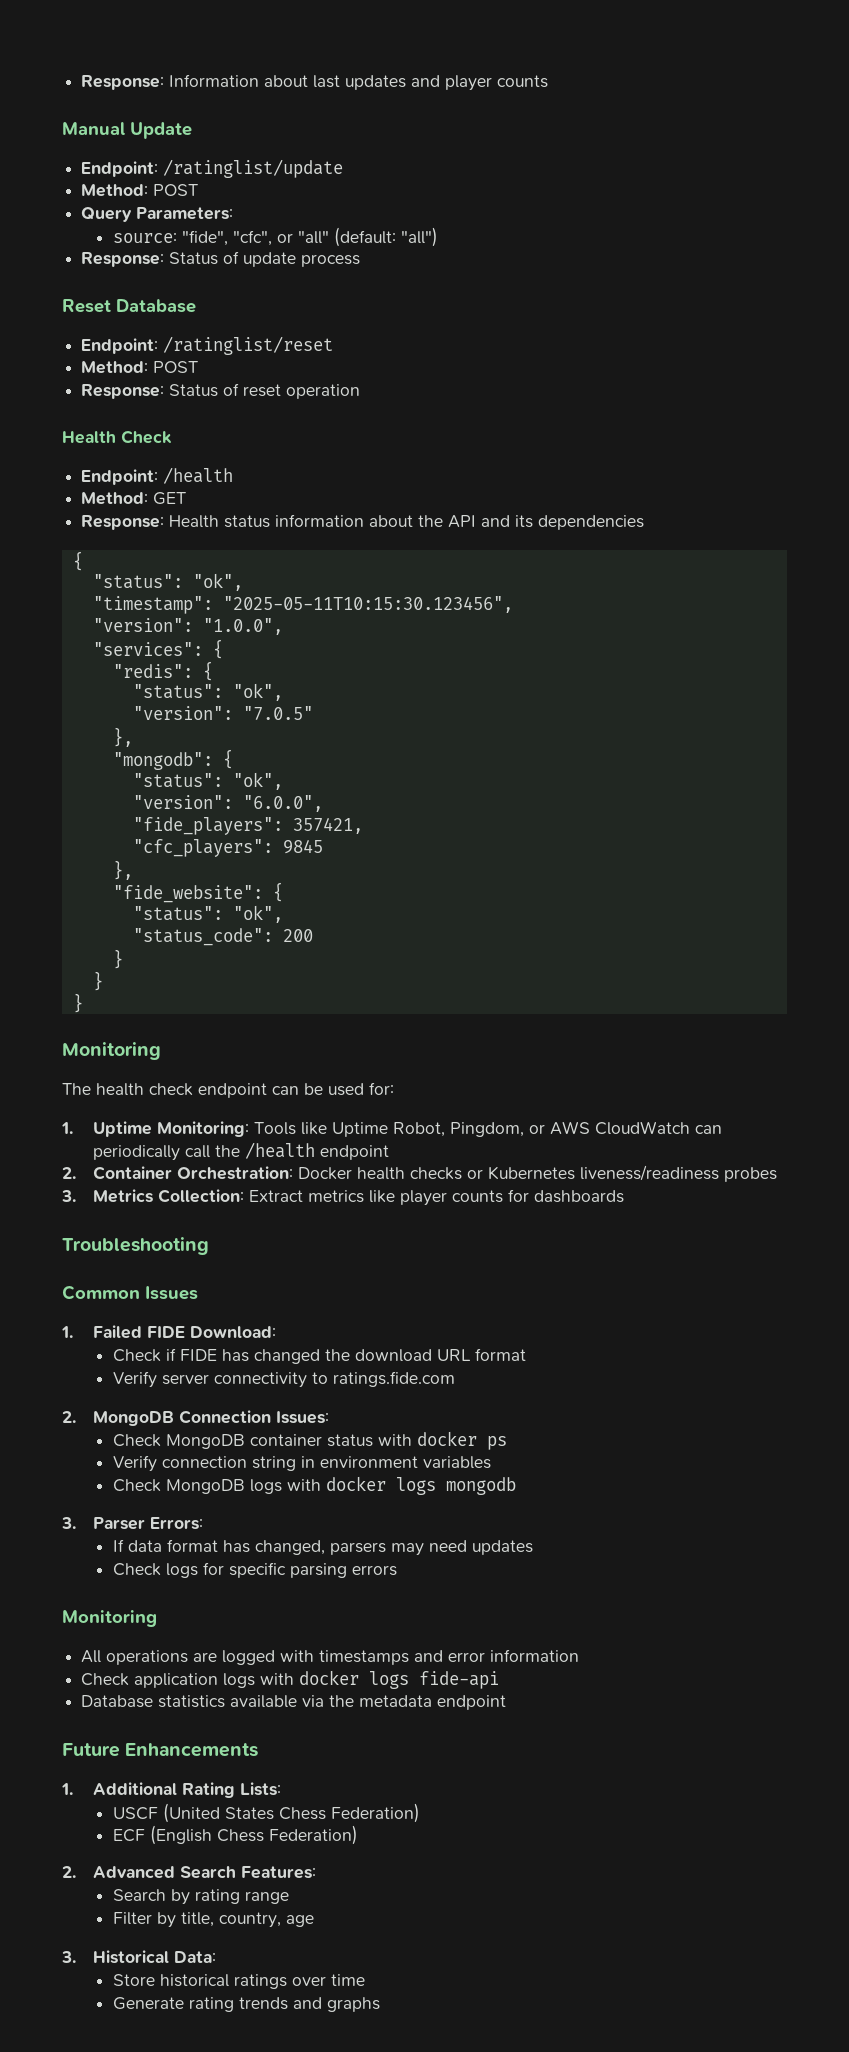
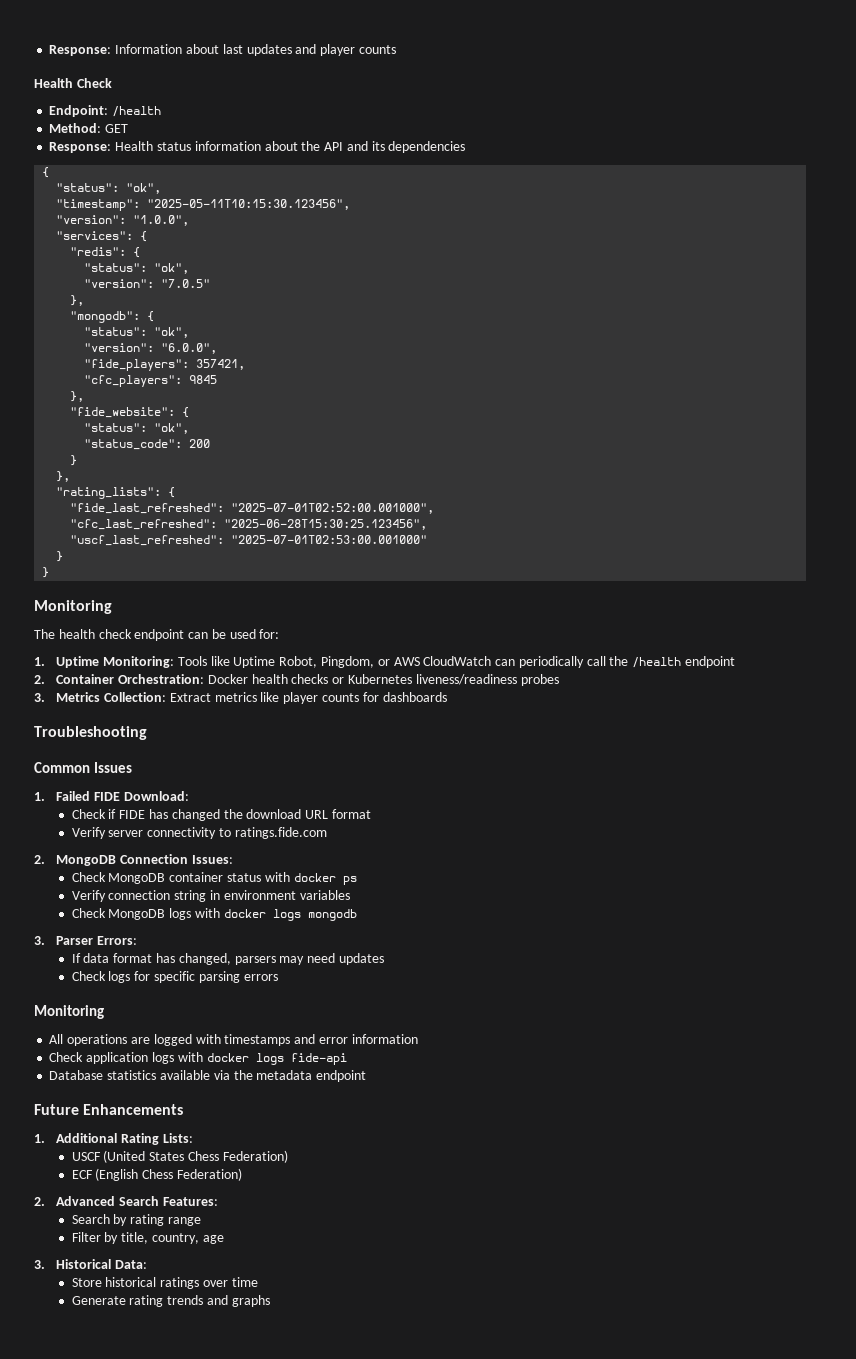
- Manual Update
- Endpoint: /ratinglist/update
- Method: POST
- Query Parameters:
- source: "fide", "cfc", or "all" (default: "all")
- Response: Status of update process
- Reset Database
- Endpoint: /ratinglist/reset
- Method: POST
- Response: Status of reset operation
  "status_code": 200
  }
+ },
+ "rating_lists": {
+ "fide_last_refreshed": "2025-07-01T02:52:00.001000",
+ "cfc_last_refreshed": "2025-06-28T15:30:25.123456",
+ "uscf_last_refreshed": "2025-07-01T02:53:00.001000"

